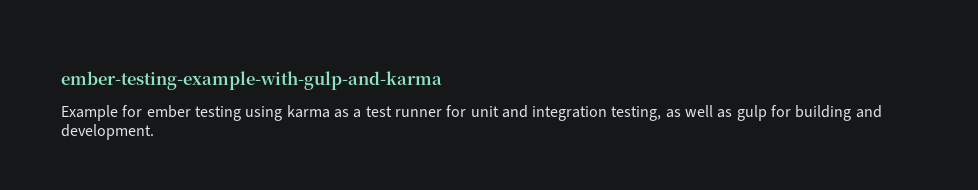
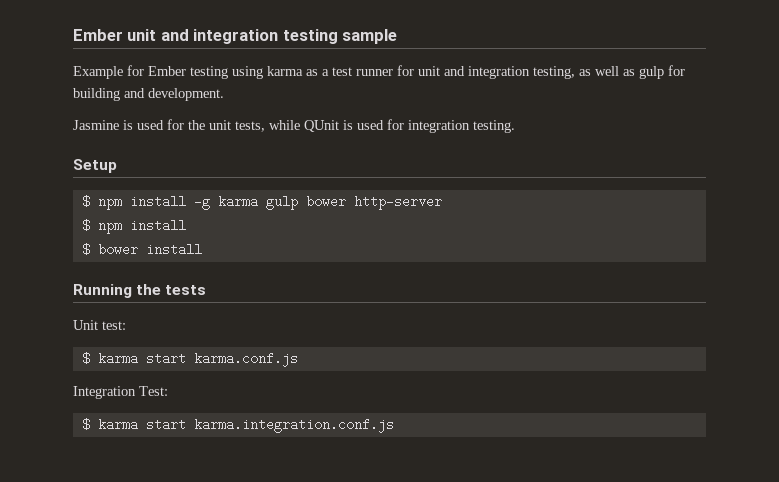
- ember-testing-example-with-gulp-and-karma
+ Ember unit and integration testing sample
- Example for ember testing using karma as a test runner for unit and integration testing, as well as gulp for building and development.
+ Example for Ember testing using karma as a test runner for unit and integration testing, as well as gulp for building and development.
+ Jasmine is used for the unit tests, while QUnit is used for integration testing.
+ Setup
+ $ npm install -g karma gulp bower http-server
+ $ npm install
+ $ bower install
+ Running the tests
+ Unit test:
+ $ karma start karma.conf.js
+ Integration Test:
+ $ karma start karma.integration.conf.js

